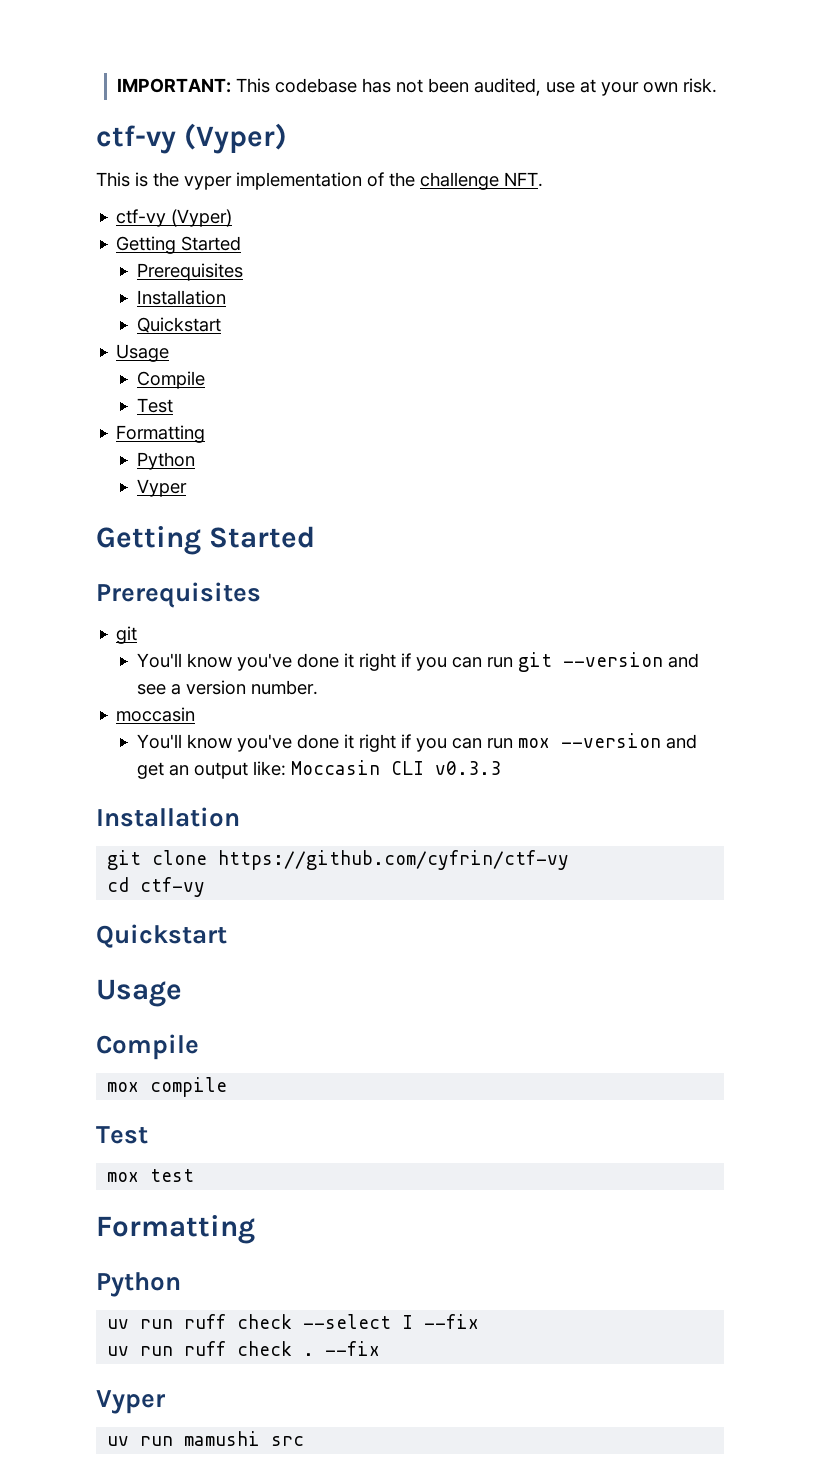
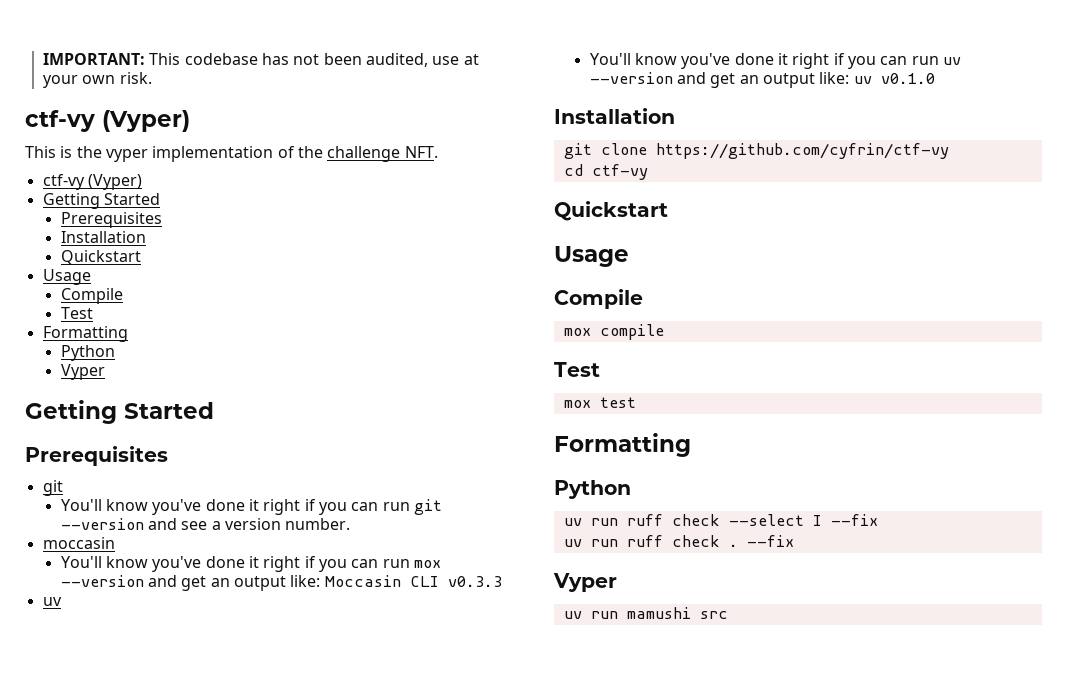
  You'll know you've done it right if you can run mox --version and get an output like: Moccasin CLI v0.3.3
+ uv
+ You'll know you've done it right if you can run uv --version and get an output like: uv v0.1.0

